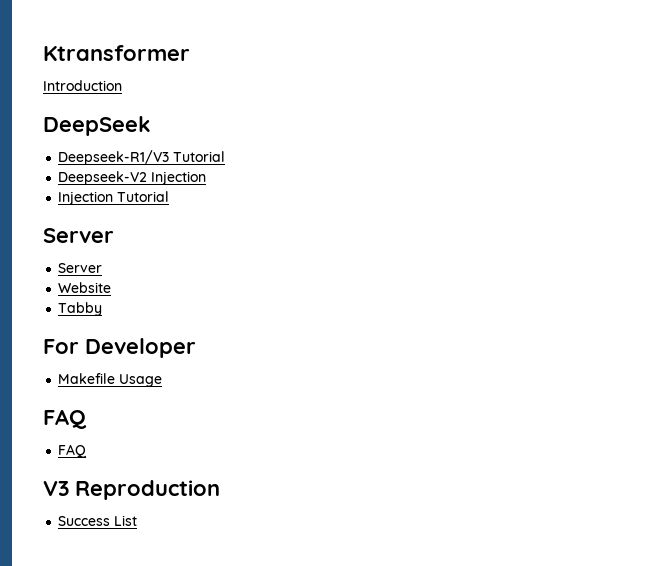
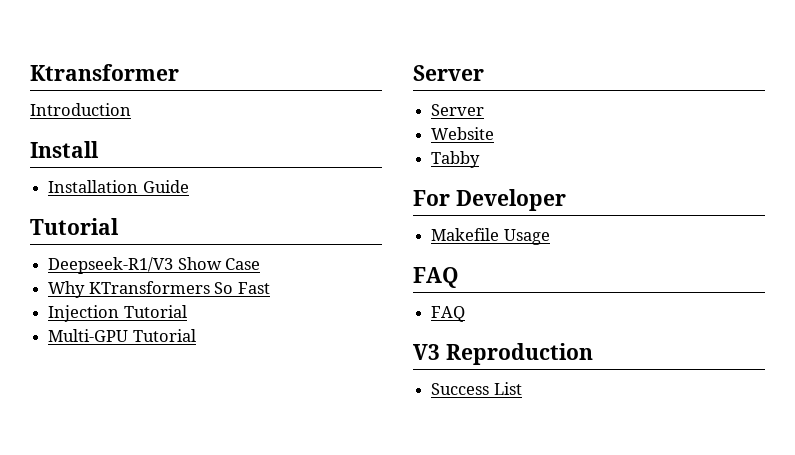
- DeepSeek
- Deepseek-R1/V3 Tutorial
- Deepseek-V2 Injection
+ Install
+ Installation Guide
+ Tutorial
+ Deepseek-R1/V3 Show Case
+ Why KTransformers So Fast
  Injection Tutorial
+ Multi-GPU Tutorial

